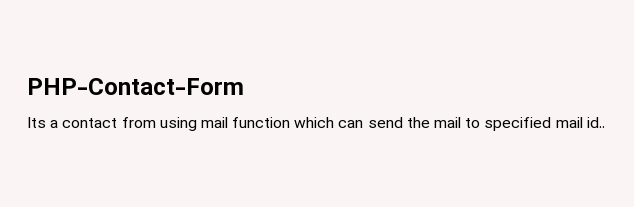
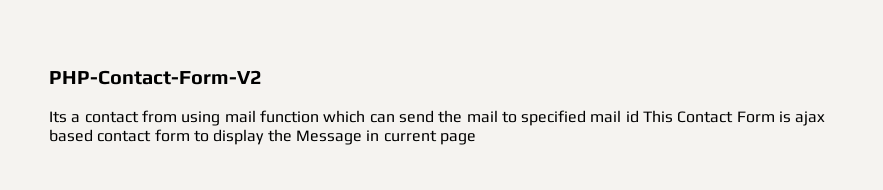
- PHP-Contact-Form
+ PHP-Contact-Form-V2
- Its a contact from using mail function which can send the mail to specified mail id..
+ Its a contact from using mail function which can send the mail to specified mail id This Contact Form is ajax based contact form to display the Message in current page

